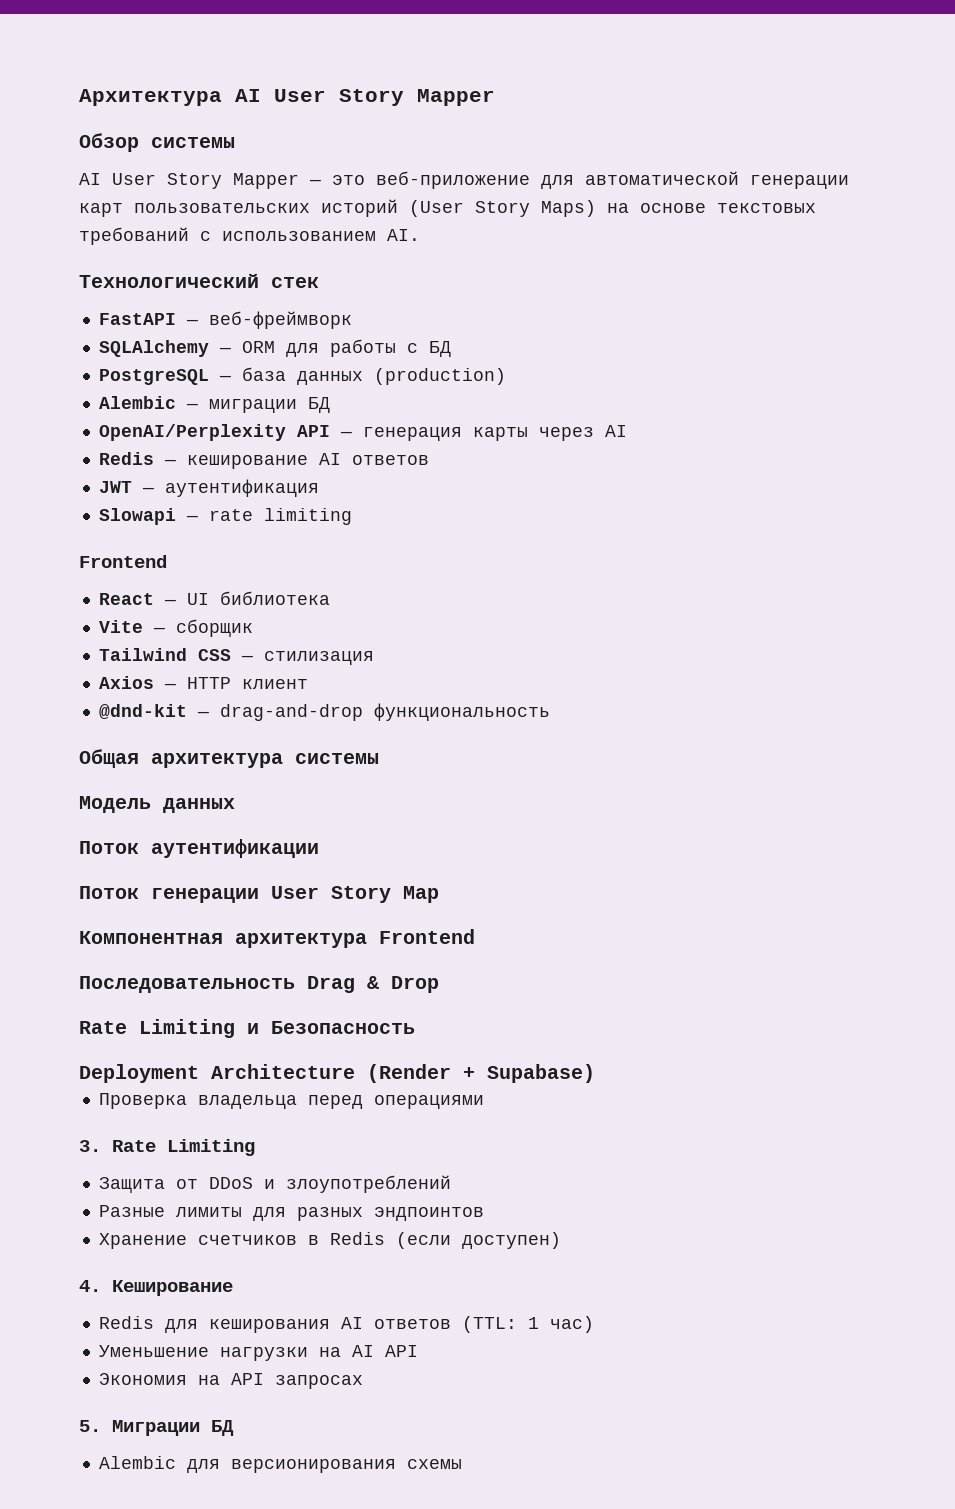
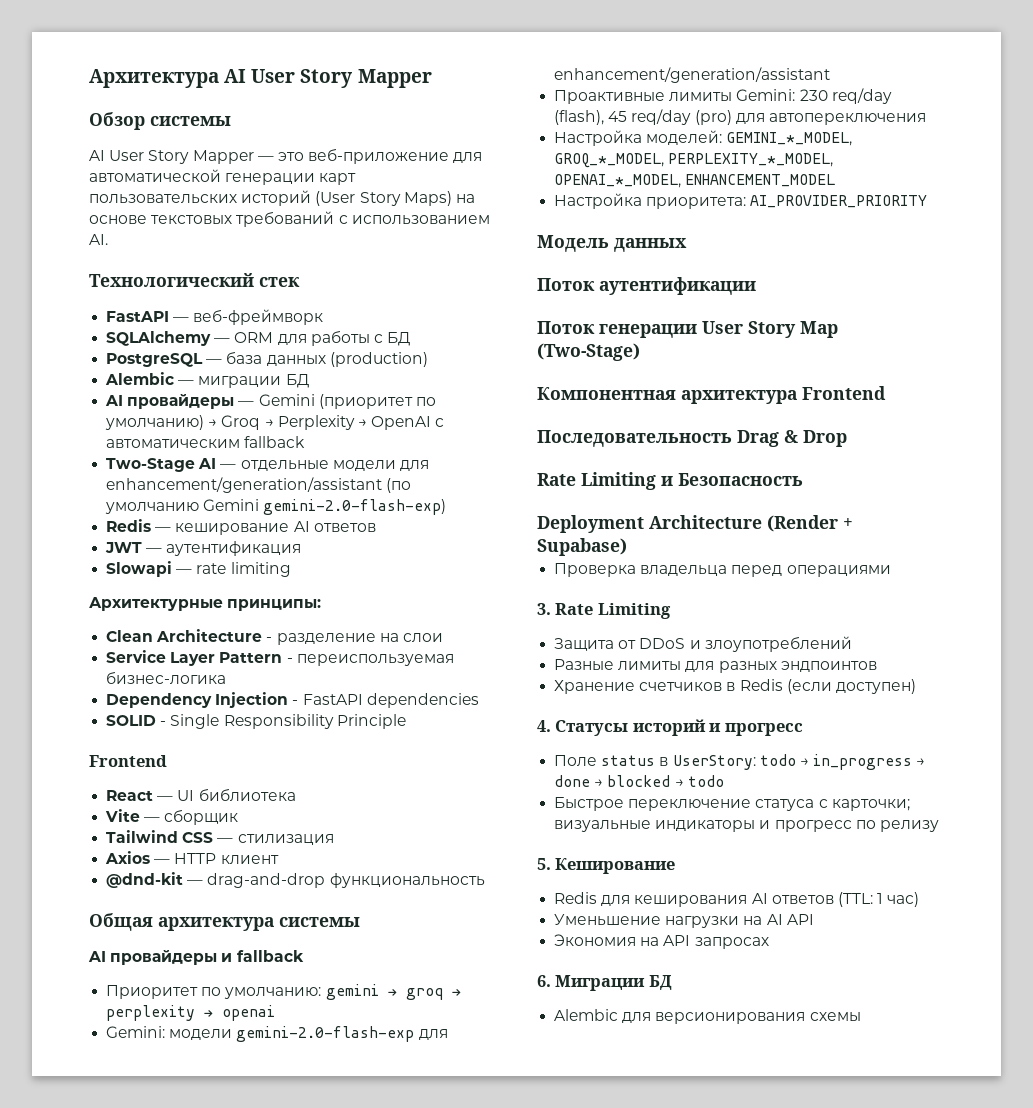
- OpenAI/Perplexity API — генерация карты через AI
+ AI провайдеры — Gemini (приоритет по умолчанию) → Groq → Perplexity → OpenAI с автоматическим fallback
+ Two-Stage AI — отдельные модели для enhancement/generation/assistant (по умолчанию Gemini gemini-2.0-flash-exp)
+ Архитектурные принципы:
+ Clean Architecture - разделение на слои
+ Service Layer Pattern - переиспользуемая бизнес-логика
+ Dependency Injection - FastAPI dependencies
+ SOLID - Single Responsibility Principle
+ AI провайдеры и fallback
+ Приоритет по умолчанию: gemini → groq → perplexity → openai
+ Gemini: модели gemini-2.0-flash-exp для enhancement/generation/assistant
+ Проактивные лимиты Gemini: 230 req/day (flash), 45 req/day (pro) для автопереключения
+ Настройка моделей: GEMINI_*_MODEL, GROQ_*_MODEL, PERPLEXITY_*_MODEL, OPENAI_*_MODEL, ENHANCEMENT_MODEL
+ Настройка приоритета: AI_PROVIDER_PRIORITY
- Поток генерации User Story Map
+ Поток генерации User Story Map (Two-Stage)
- 4. Кеширование
+ 4. Статусы историй и прогресс
+ Поле status в UserStory: todo → in_progress → done → blocked → todo
+ Быстрое переключение статуса с карточки; визуальные индикаторы и прогресс по релизу
+ 5. Кеширование
- 5. Миграции БД
+ 6. Миграции БД

